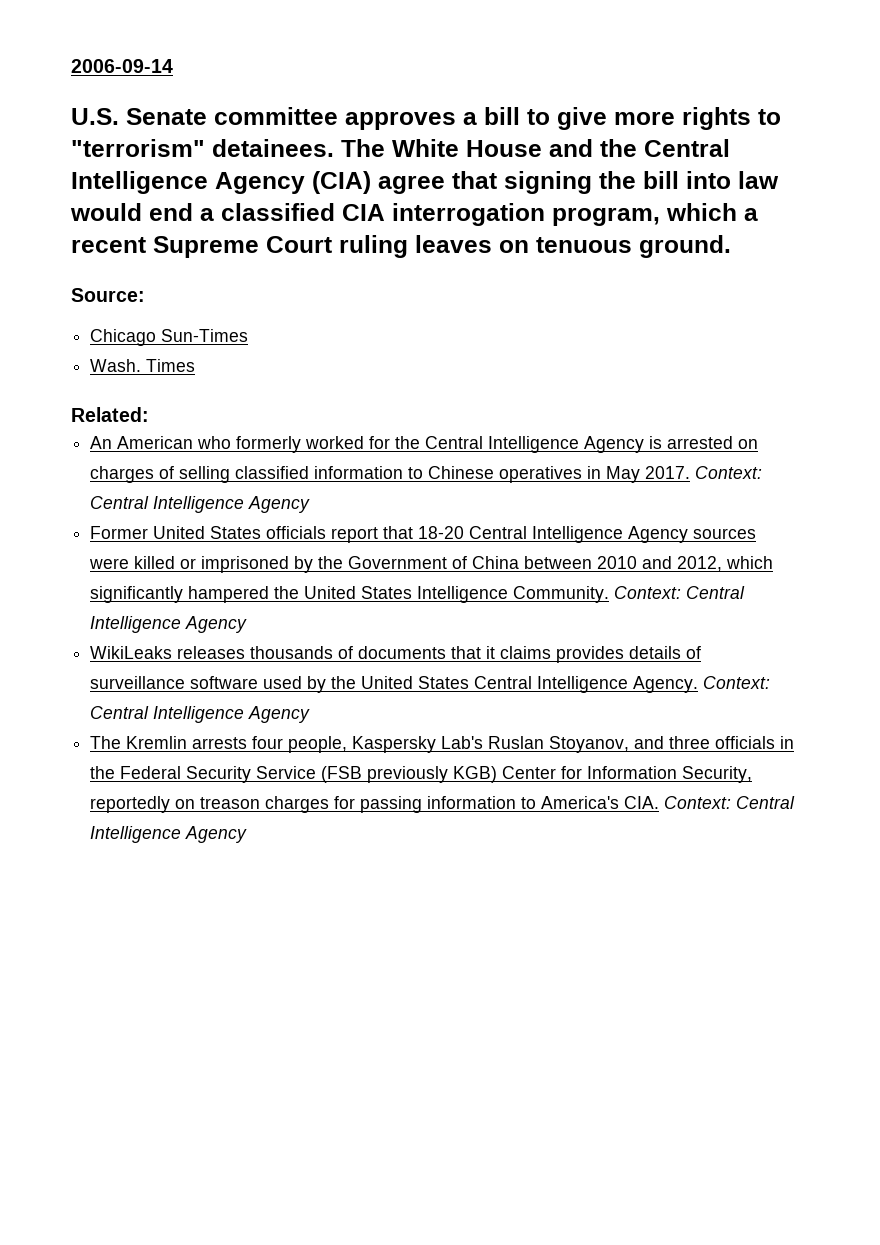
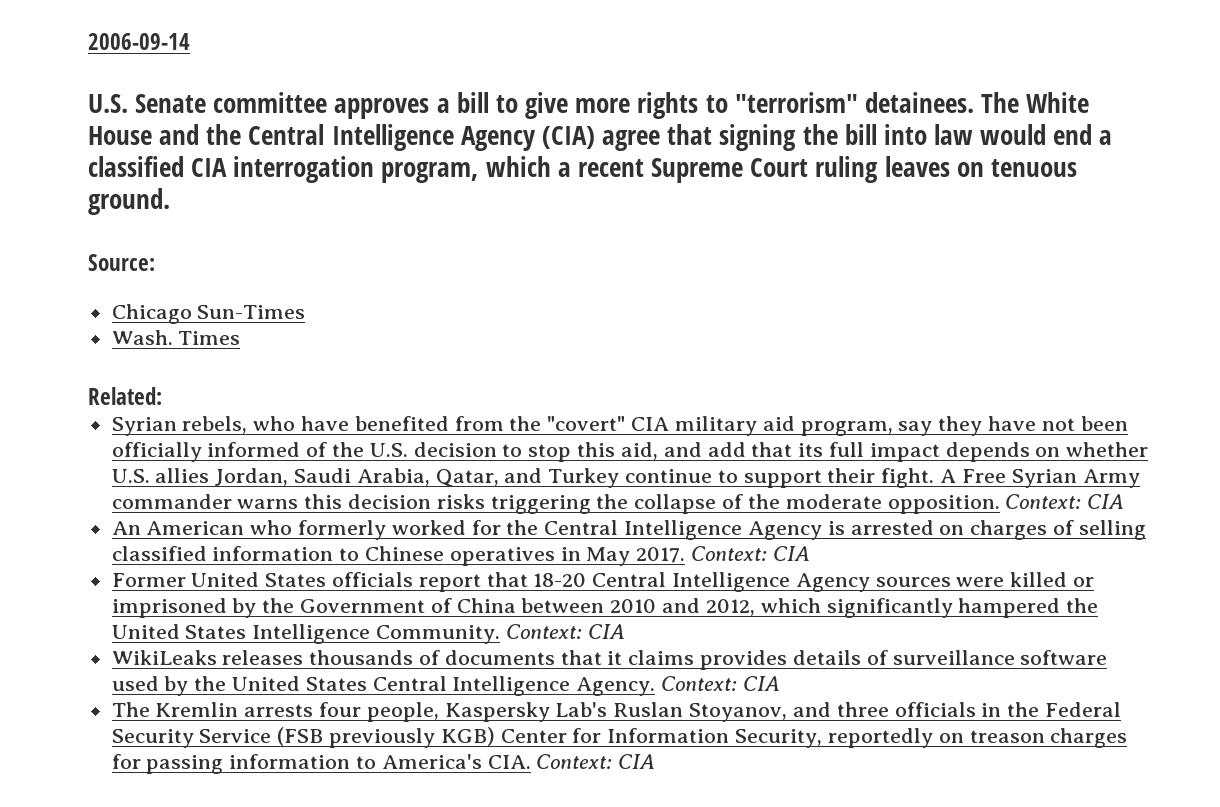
+ Syrian rebels, who have benefited from the "covert" CIA military aid program, say they have not been officially informed of the U.S. decision to stop this aid, and add that its full impact depends on whether U.S. allies Jordan, Saudi Arabia, Qatar, and Turkey continue to support their fight. A Free Syrian Army commander warns this decision risks triggering the collapse of the moderate opposition. Context: CIA
- An American who formerly worked for the Central Intelligence Agency is arrested on charges of selling classified information to Chinese operatives in May 2017. Context: Central Intelligence Agency
+ An American who formerly worked for the Central Intelligence Agency is arrested on charges of selling classified information to Chinese operatives in May 2017. Context: CIA
- Former United States officials report that 18-20 Central Intelligence Agency sources were killed or imprisoned by the Government of China between 2010 and 2012, which significantly hampered the United States Intelligence Community. Context: Central Intelligence Agency
+ Former United States officials report that 18-20 Central Intelligence Agency sources were killed or imprisoned by the Government of China between 2010 and 2012, which significantly hampered the United States Intelligence Community. Context: CIA
- WikiLeaks releases thousands of documents that it claims provides details of surveillance software used by the United States Central Intelligence Agency. Context: Central Intelligence Agency
+ WikiLeaks releases thousands of documents that it claims provides details of surveillance software used by the United States Central Intelligence Agency. Context: CIA
- The Kremlin arrests four people, Kaspersky Lab's Ruslan Stoyanov, and three officials in the Federal Security Service (FSB previously KGB) Center for Information Security, reportedly on treason charges for passing information to America's CIA. Context: Central Intelligence Agency
+ The Kremlin arrests four people, Kaspersky Lab's Ruslan Stoyanov, and three officials in the Federal Security Service (FSB previously KGB) Center for Information Security, reportedly on treason charges for passing information to America's CIA. Context: CIA

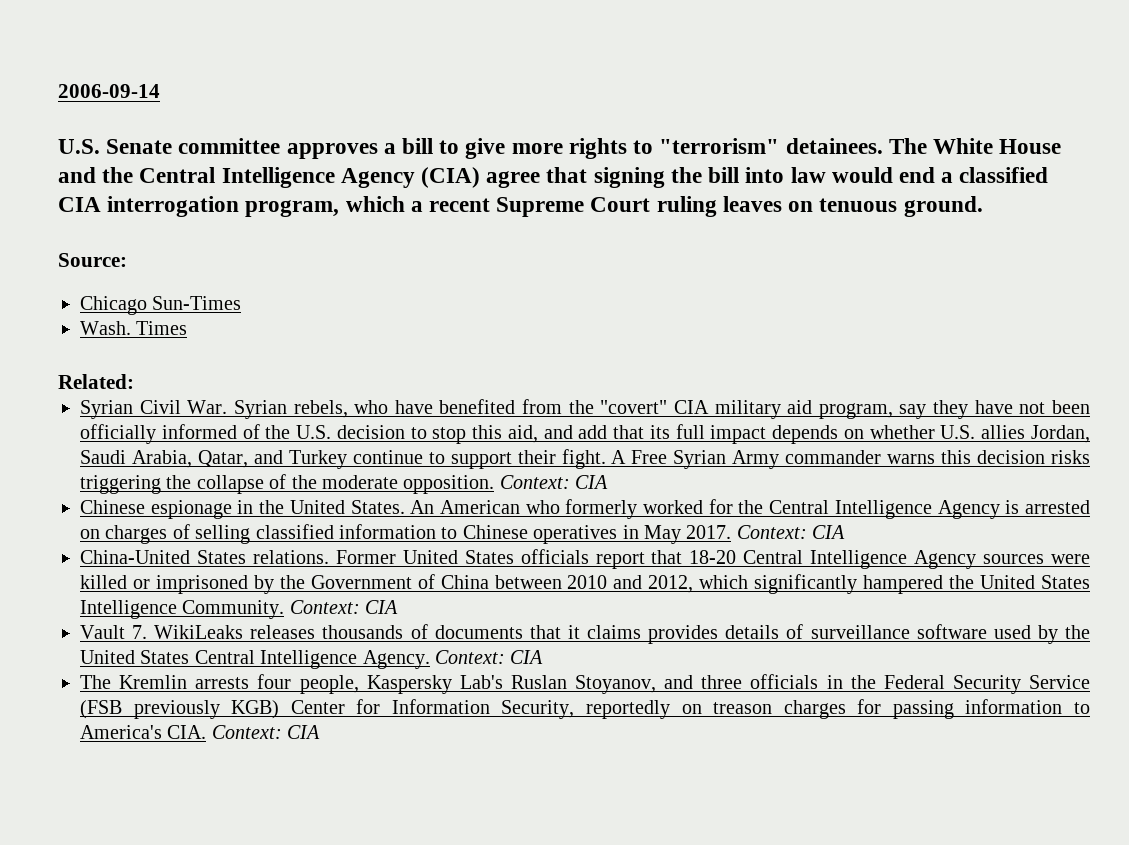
- Syrian rebels, who have benefited from the "covert" CIA military aid program, say they have not been officially informed of the U.S. decision to stop this aid, and add that its full impact depends on whether U.S. allies Jordan, Saudi Arabia, Qatar, and Turkey continue to support their fight.
+ Syrian Civil War. Syrian rebels, who have benefited from the "covert" CIA military aid program, say they have not been officially informed of the U.S. decision to stop this aid, and add that its full impact depends on whether U.S. allies Jordan, Saudi Arabia, Qatar, and Turkey continue to support their fight.
+ Chinese espionage in the United States.
+ China-United States relations.
- WikiLeaks releases thousands of documents that it claims provides details of surveillance software used by the United States Central Intelligence Agency.
+ Vault 7. WikiLeaks releases thousands of documents that it claims provides details of surveillance software used by the United States Central Intelligence Agency.

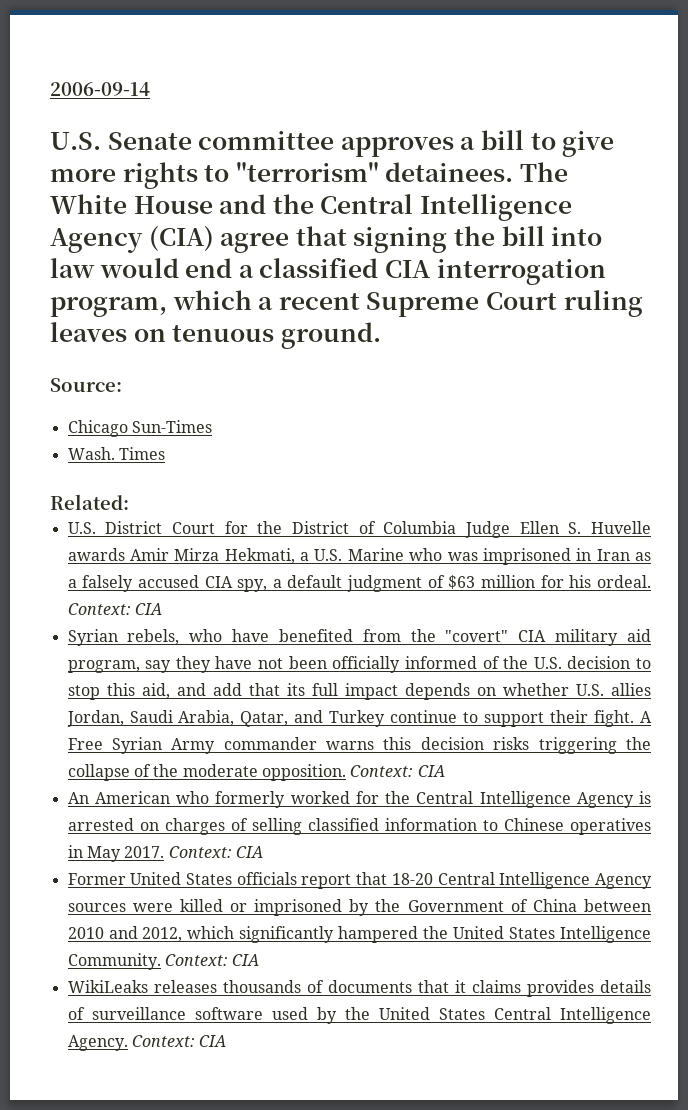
- Syrian Civil War. Syrian rebels, who have benefited from the "covert" CIA military aid program, say they have not been officially informed of the U.S. decision to stop this aid, and add that its full impact depends on whether U.S. allies Jordan, Saudi Arabia, Qatar, and Turkey continue to support their fight.
+ U.S. District Court for the District of Columbia Judge Ellen S. Huvelle awards Amir Mirza Hekmati, a U.S. Marine who was imprisoned in Iran as a falsely accused CIA spy, a default judgment of $63 million for his ordeal. Context: CIA
+ Syrian rebels, who have benefited from the "covert" CIA military aid program, say they have not been officially informed of the U.S. decision to stop this aid, and add that its full impact depends on whether U.S. allies Jordan, Saudi Arabia, Qatar, and Turkey continue to support their fight.
- Chinese espionage in the United States.
- China-United States relations.
- Vault 7. WikiLeaks releases thousands of documents that it claims provides details of surveillance software used by the United States Central Intelligence Agency.
+ WikiLeaks releases thousands of documents that it claims provides details of surveillance software used by the United States Central Intelligence Agency.
- The Kremlin arrests four people, Kaspersky Lab's Ruslan Stoyanov, and three officials in the Federal Security Service (FSB previously KGB) Center for Information Security, reportedly on treason charges for passing information to America's CIA. Context: CIA

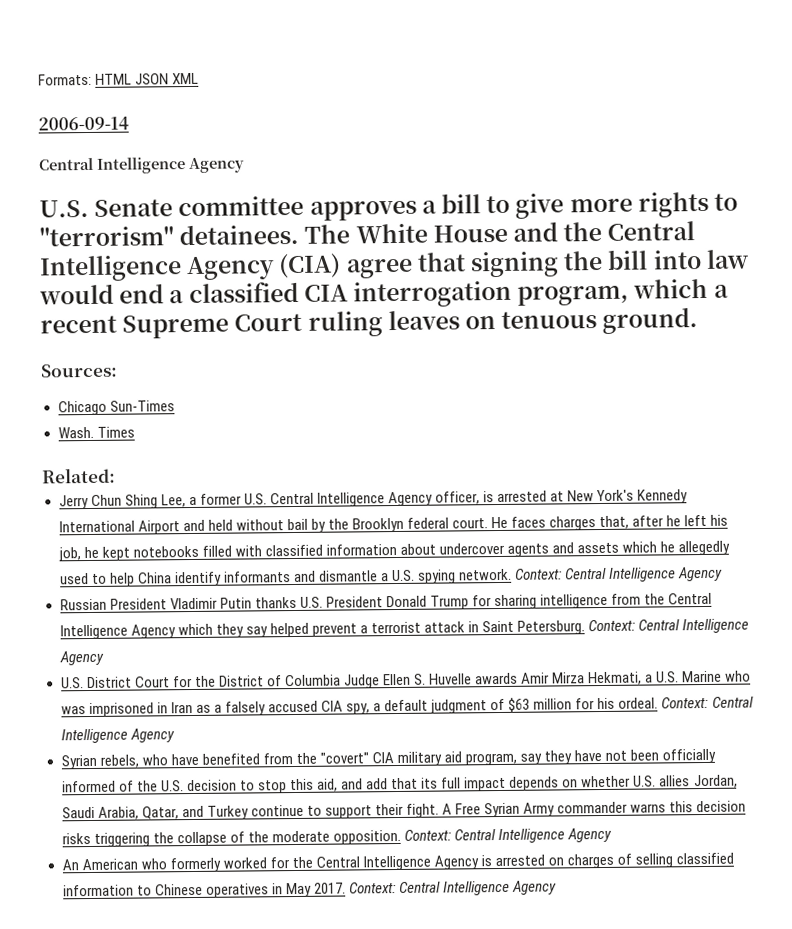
+ Formats: HTML JSON XML
  2006-09-14
+ Central Intelligence Agency
- Source:
+ Sources:
+ Jerry Chun Shing Lee, a former U.S. Central Intelligence Agency officer, is arrested at New York's Kennedy International Airport and held without bail by the Brooklyn federal court. He faces charges that, after he left his job, he kept notebooks filled with classified information about undercover agents and assets which he allegedly used to help China identify informants and dismantle a U.S. spying network. Context: Central Intelligence Agency
+ Russian President Vladimir Putin thanks U.S. President Donald Trump for sharing intelligence from the Central Intelligence Agency which they say helped prevent a terrorist attack in Saint Petersburg. Context: Central Intelligence Agency
- U.S. District Court for the District of Columbia Judge Ellen S. Huvelle awards Amir Mirza Hekmati, a U.S. Marine who was imprisoned in Iran as a falsely accused CIA spy, a default judgment of $63 million for his ordeal. Context: CIA
+ U.S. District Court for the District of Columbia Judge Ellen S. Huvelle awards Amir Mirza Hekmati, a U.S. Marine who was imprisoned in Iran as a falsely accused CIA spy, a default judgment of $63 million for his ordeal. Context: Central Intelligence Agency
- A Free Syrian Army commander warns this decision risks triggering the collapse of the moderate opposition. Context: CIA
+ A Free Syrian Army commander warns this decision risks triggering the collapse of the moderate opposition. Context: Central Intelligence Agency
- An American who formerly worked for the Central Intelligence Agency is arrested on charges of selling classified information to Chinese operatives in May 2017. Context: CIA
- Former United States officials report that 18-20 Central Intelligence Agency sources were killed or imprisoned by the Government of China between 2010 and 2012, which significantly hampered the United States Intelligence Community. Context: CIA
- WikiLeaks releases thousands of documents that it claims provides details of surveillance software used by the United States Central Intelligence Agency. Context: CIA
+ An American who formerly worked for the Central Intelligence Agency is arrested on charges of selling classified information to Chinese operatives in May 2017. Context: Central Intelligence Agency

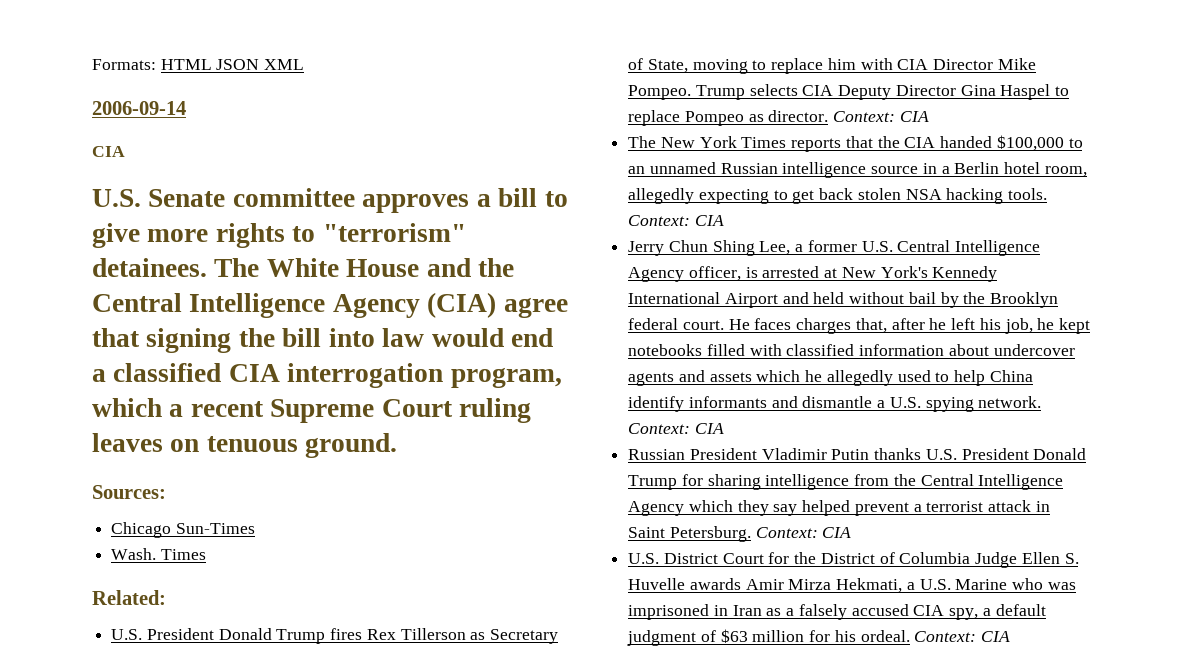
  2006-09-14
- Central Intelligence Agency
+ CIA
+ U.S. President Donald Trump fires Rex Tillerson as Secretary of State, moving to replace him with CIA Director Mike Pompeo. Trump selects CIA Deputy Director Gina Haspel to replace Pompeo as director. Context: CIA
+ The New York Times reports that the CIA handed $100,000 to an unnamed Russian intelligence source in a Berlin hotel room, allegedly expecting to get back stolen NSA hacking tools. Context: CIA
- He faces charges that, after he left his job, he kept notebooks filled with classified information about undercover agents and assets which he allegedly used to help China identify informants and dismantle a U.S. spying network. Context: Central Intelligence Agency
+ He faces charges that, after he left his job, he kept notebooks filled with classified information about undercover agents and assets which he allegedly used to help China identify informants and dismantle a U.S. spying network. Context: CIA
- Russian President Vladimir Putin thanks U.S. President Donald Trump for sharing intelligence from the Central Intelligence Agency which they say helped prevent a terrorist attack in Saint Petersburg. Context: Central Intelligence Agency
+ Russian President Vladimir Putin thanks U.S. President Donald Trump for sharing intelligence from the Central Intelligence Agency which they say helped prevent a terrorist attack in Saint Petersburg. Context: CIA
- U.S. District Court for the District of Columbia Judge Ellen S. Huvelle awards Amir Mirza Hekmati, a U.S. Marine who was imprisoned in Iran as a falsely accused CIA spy, a default judgment of $63 million for his ordeal. Context: Central Intelligence Agency
- Syrian rebels, who have benefited from the "covert" CIA military aid program, say they have not been officially informed of the U.S. decision to stop this aid, and add that its full impact depends on whether U.S. allies Jordan, Saudi Arabia, Qatar, and Turkey continue to support their fight. A Free Syrian Army commander warns this decision risks triggering the collapse of the moderate opposition. Context: Central Intelligence Agency
- An American who formerly worked for the Central Intelligence Agency is arrested on charges of selling classified information to Chinese operatives in May 2017. Context: Central Intelligence Agency
+ U.S. District Court for the District of Columbia Judge Ellen S. Huvelle awards Amir Mirza Hekmati, a U.S. Marine who was imprisoned in Iran as a falsely accused CIA spy, a default judgment of $63 million for his ordeal. Context: CIA

